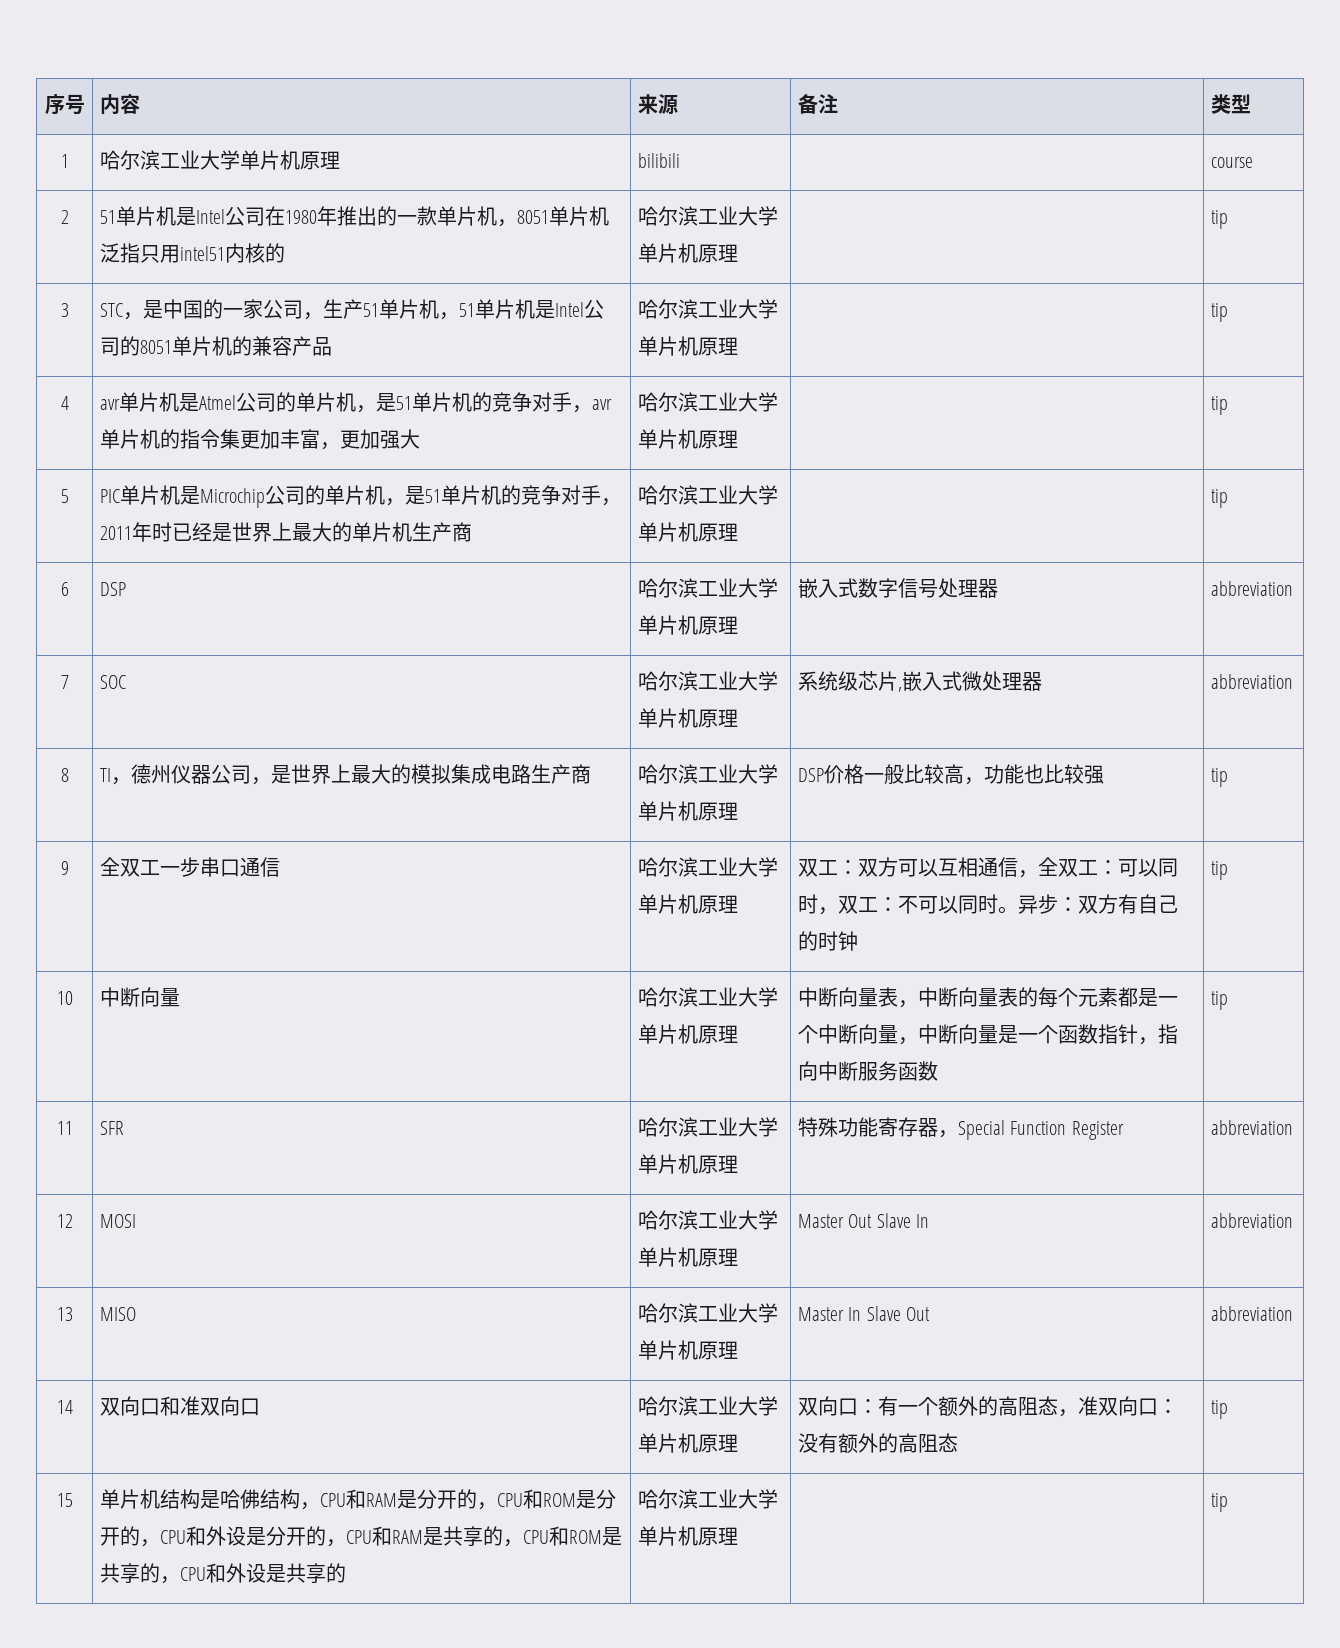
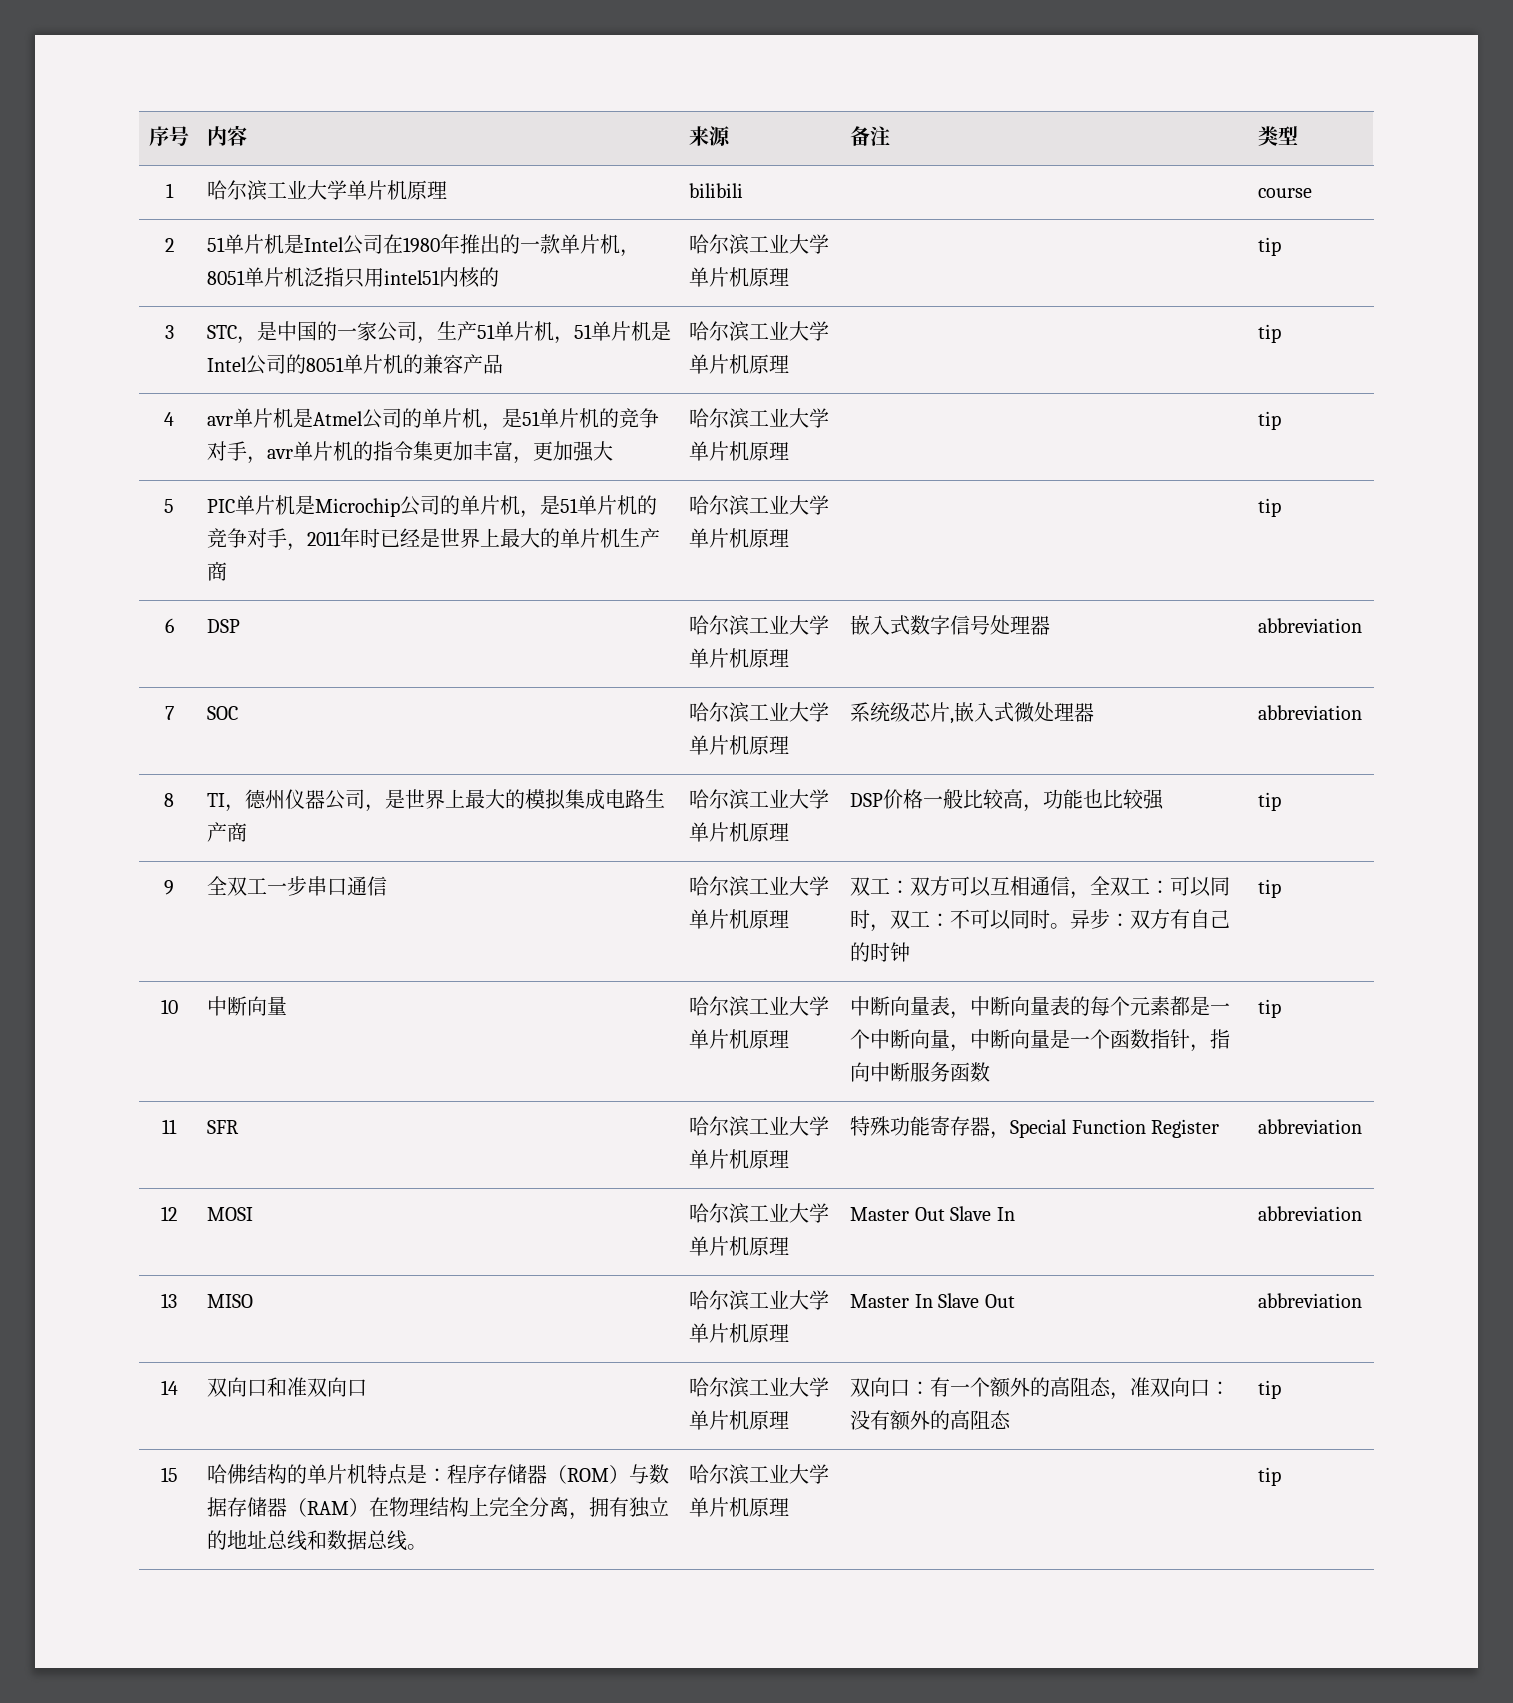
- 单片机结构是哈佛结构，CPU和RAM是分开的，CPU和ROM是分开的，CPU和外设是分开的，CPU和RAM是共享的，CPU和ROM是共享的，CPU和外设是共享的
+ 哈佛结构的单片机特点是：程序存储器（ROM）与数据存储器（RAM）在物理结构上完全分离，拥有独立的地址总线和数据总线。

